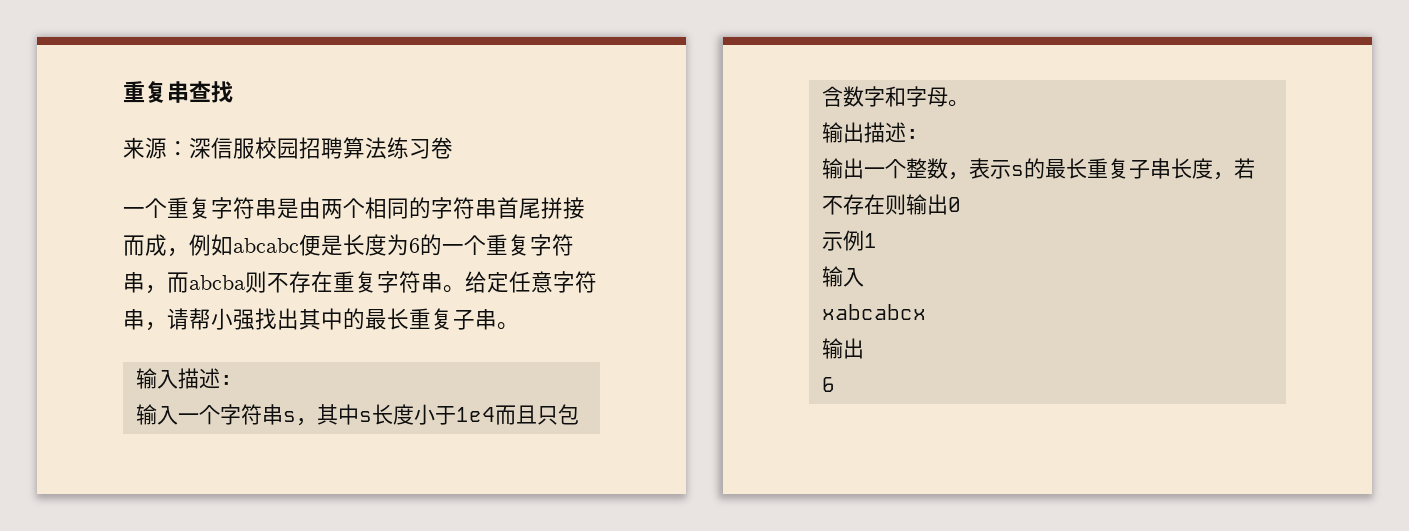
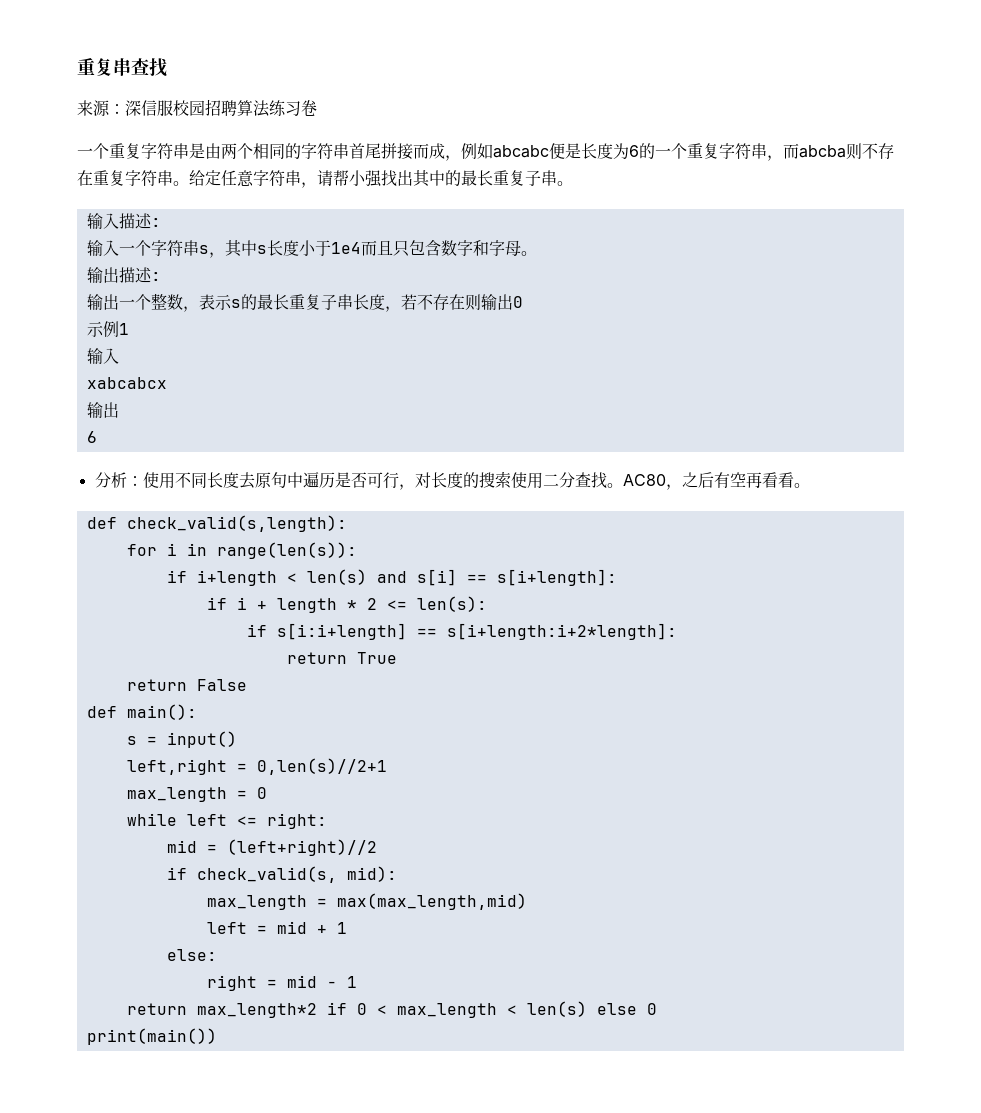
+ 分析：使用不同长度去原句中遍历是否可行，对长度的搜索使用二分查找。AC80，之后有空再看看。
+ def check_valid(s,length):
+ for i in range(len(s)):
+ if i+length < len(s) and s[i] == s[i+length]:
+ if i + length * 2 <= len(s):
+ if s[i:i+length] == s[i+length:i+2*length]:
+ return True
+ return False
+ def main():
+ s = input()
+ left,right = 0,len(s)//2+1
+ max_length = 0
+ while left <= right:
+ mid = (left+right)//2
+ if check_valid(s, mid):
+ max_length = max(max_length,mid)
+ left = mid + 1
+ else:
+ right = mid - 1
+ return max_length*2 if 0 < max_length < len(s) else 0
+ print(main())

